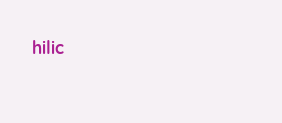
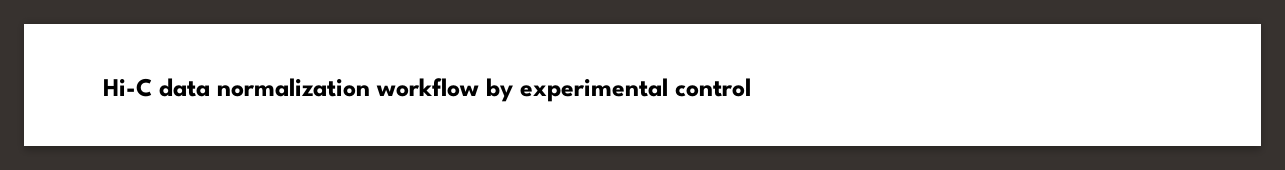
- hilic
+ Hi-C data normalization workflow by experimental control

